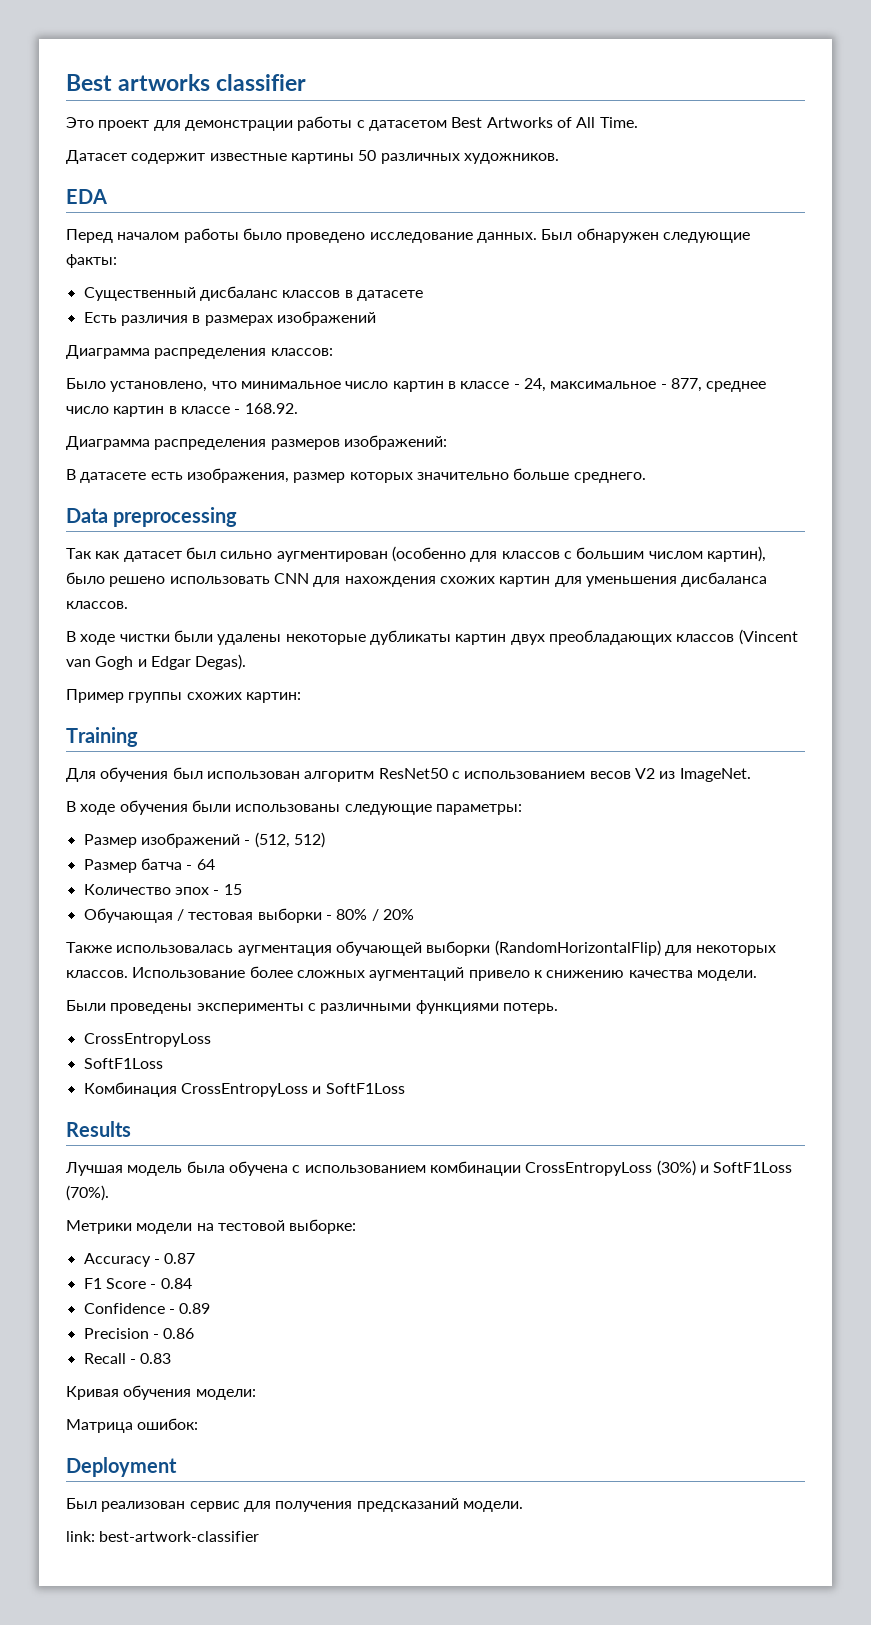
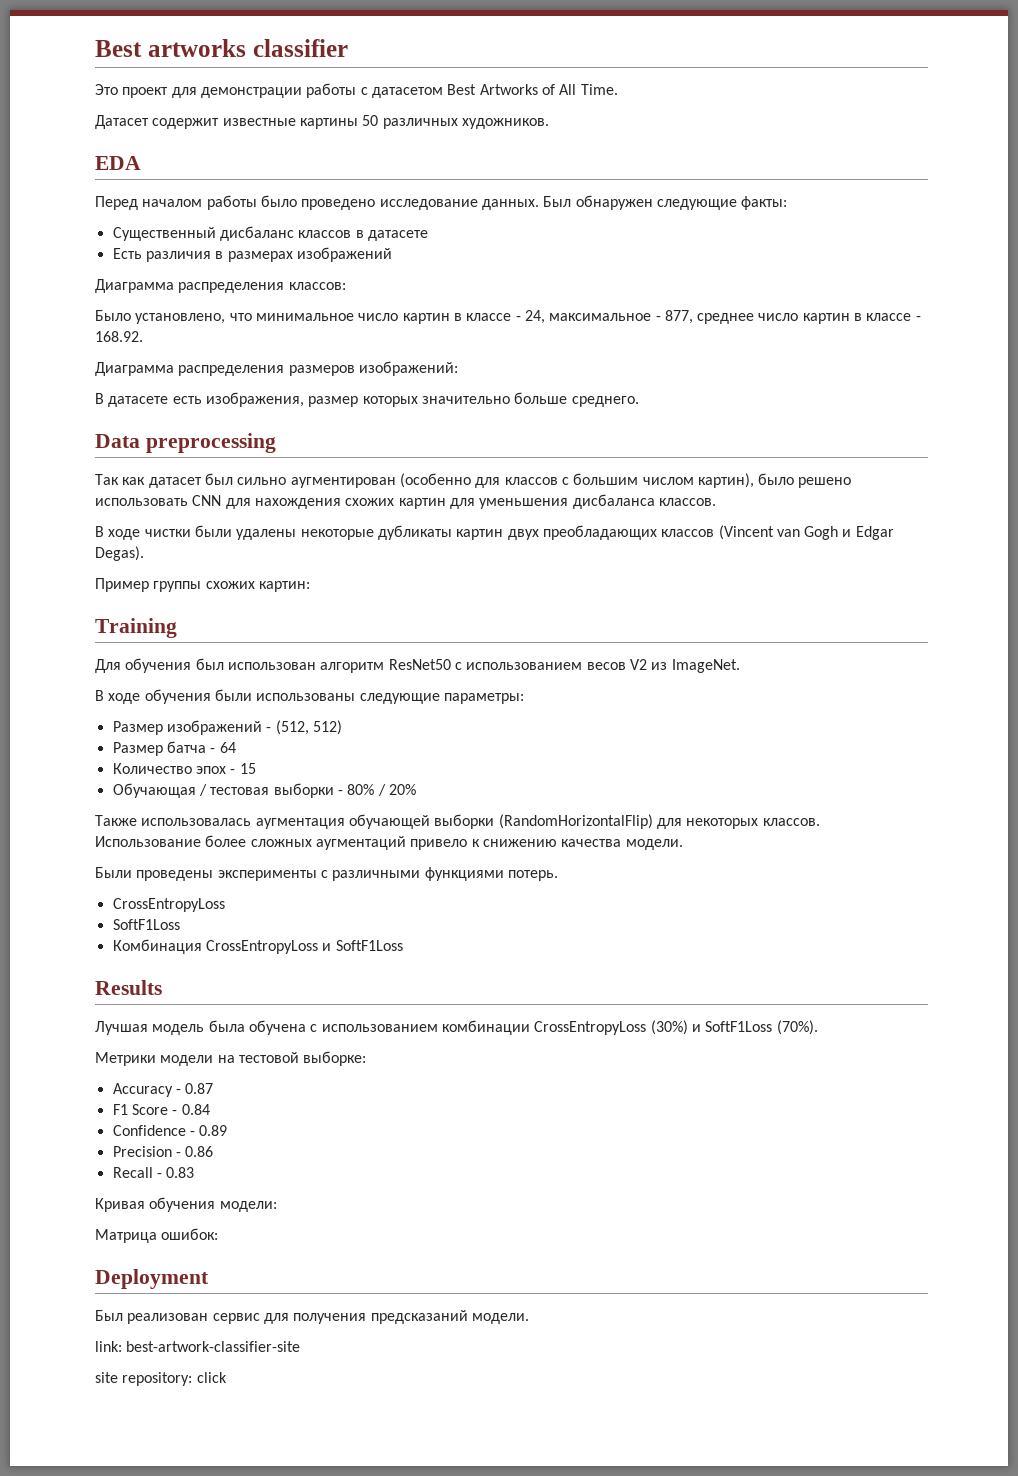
- link: best-artwork-classifier
+ link: best-artwork-classifier-site
+ site repository: click

